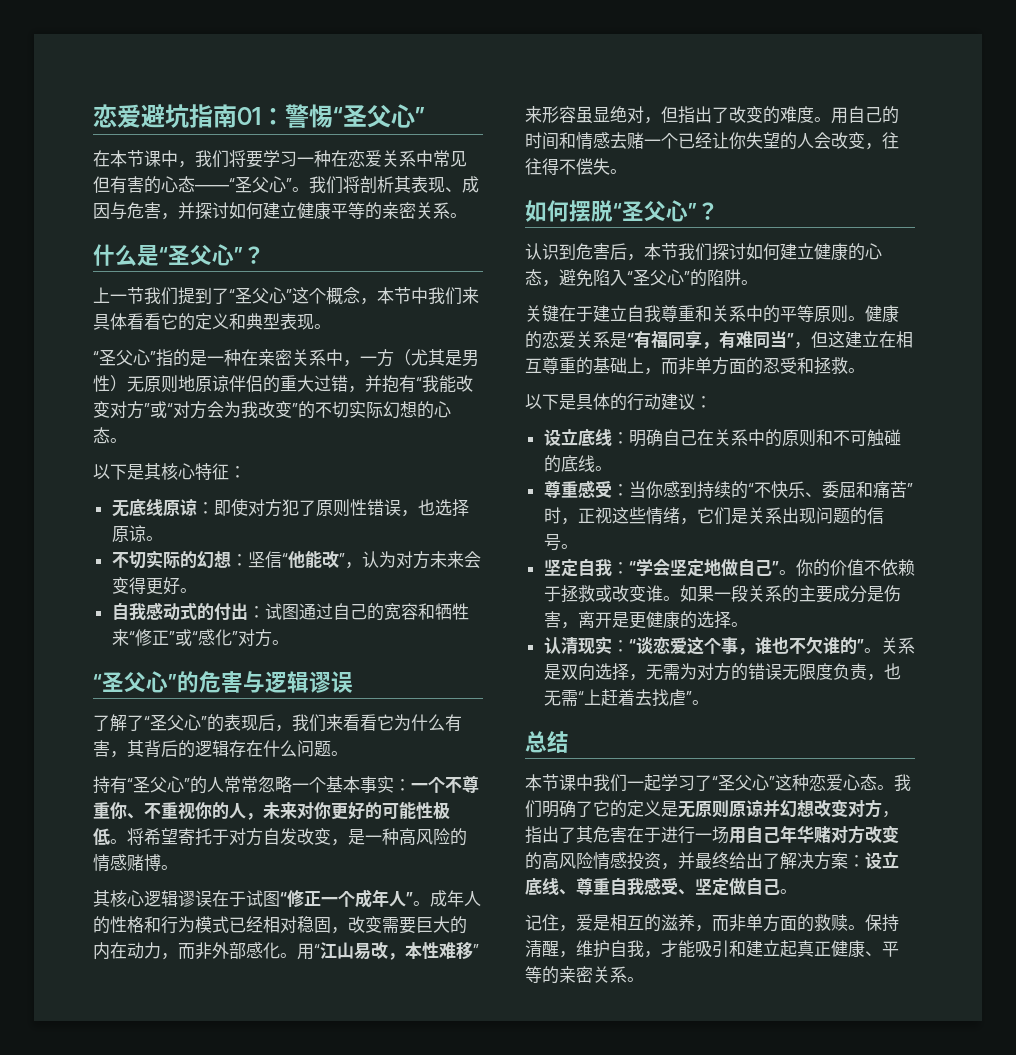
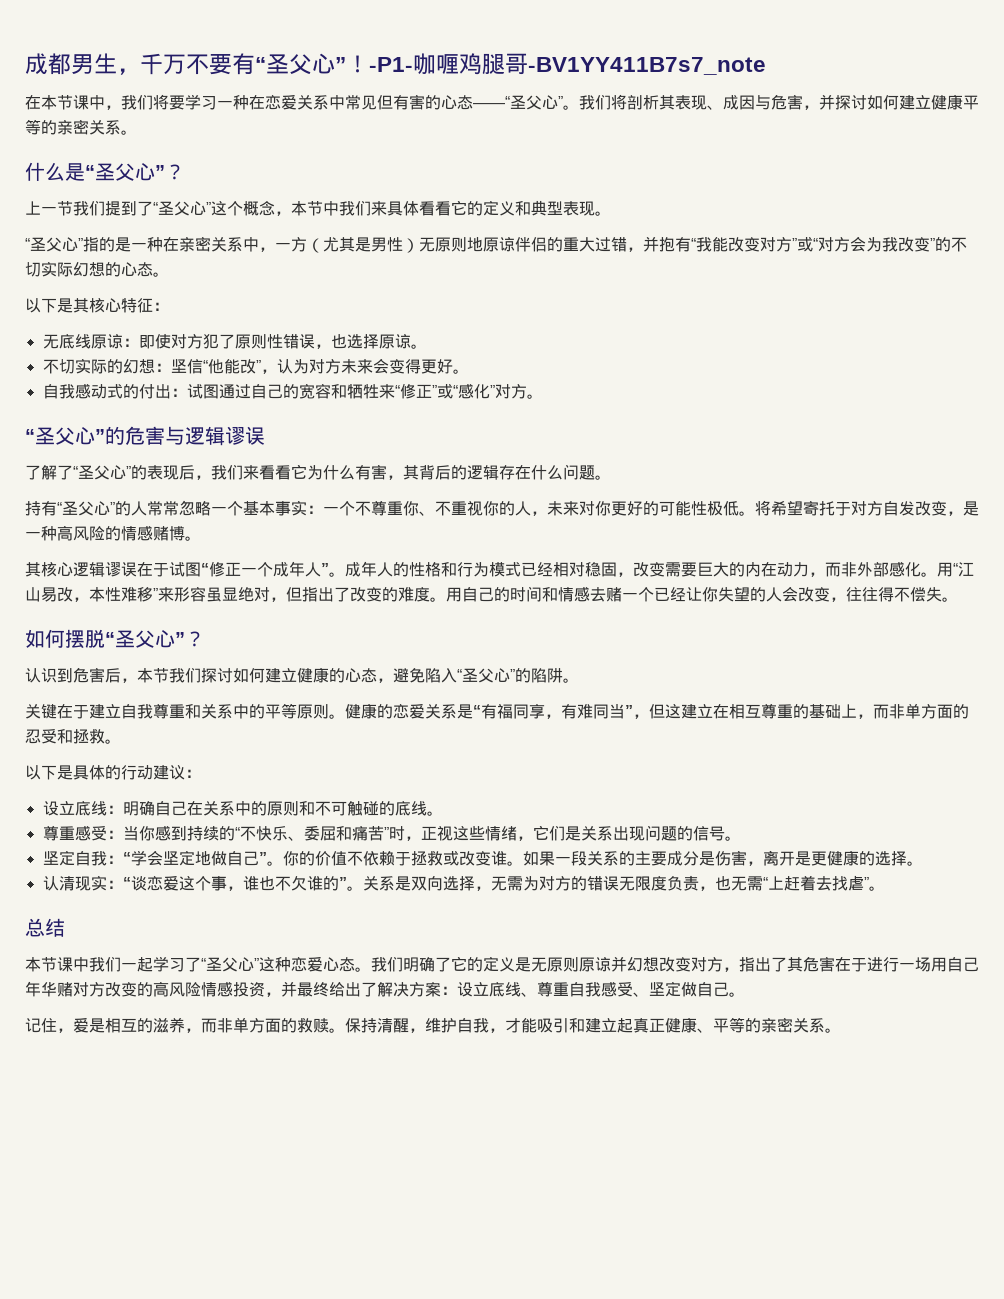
- 恋爱避坑指南01：警惕“圣父心”
+ 成都男生，千万不要有“圣父心”！-P1-咖喱鸡腿哥-BV1YY411B7s7_note

